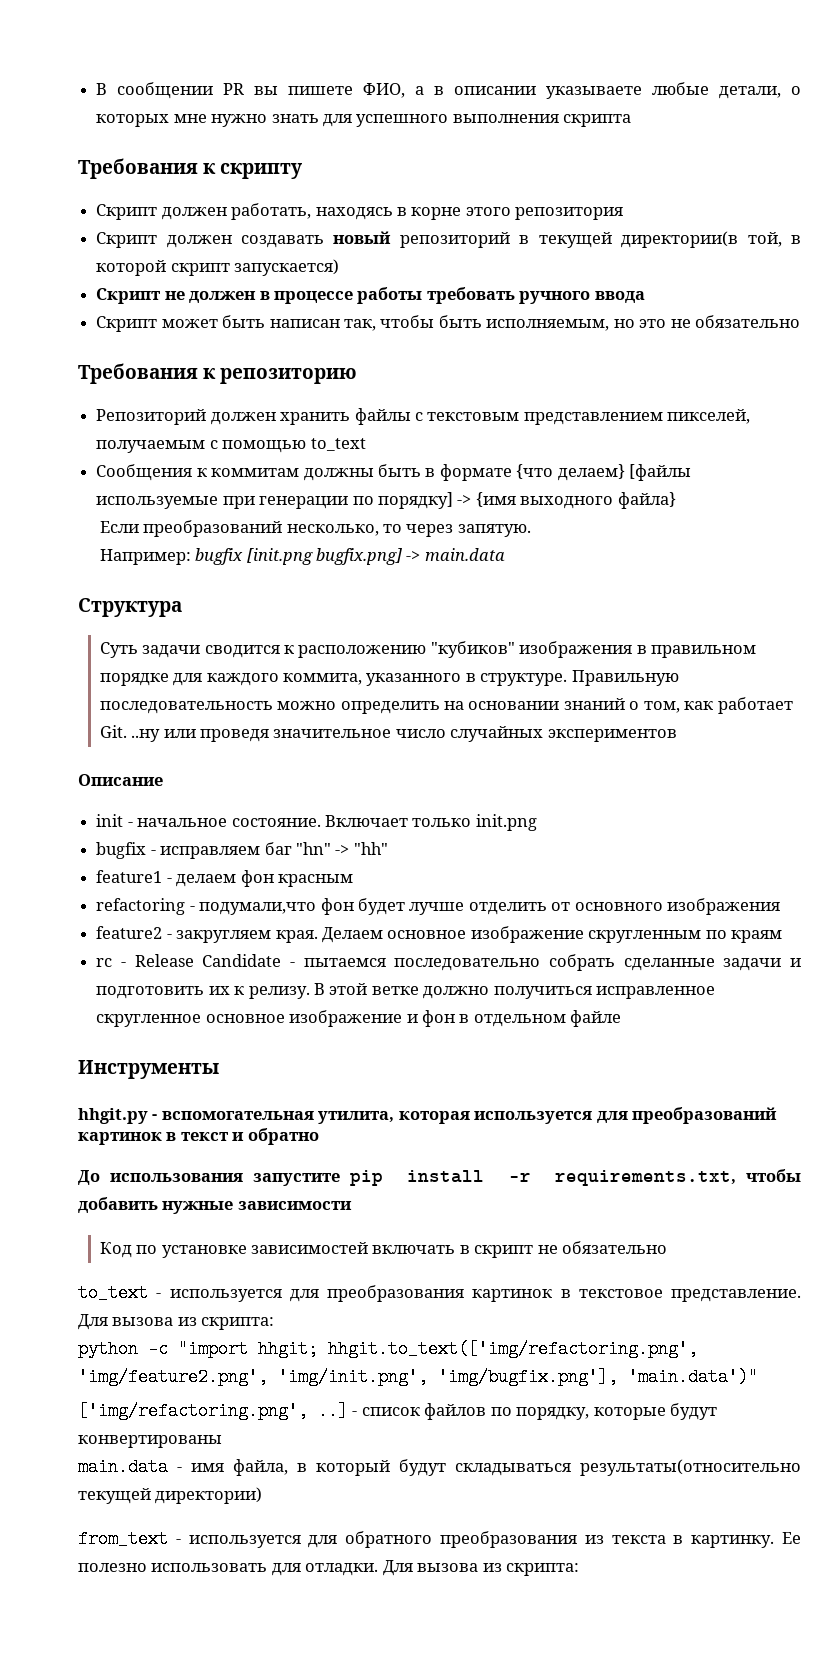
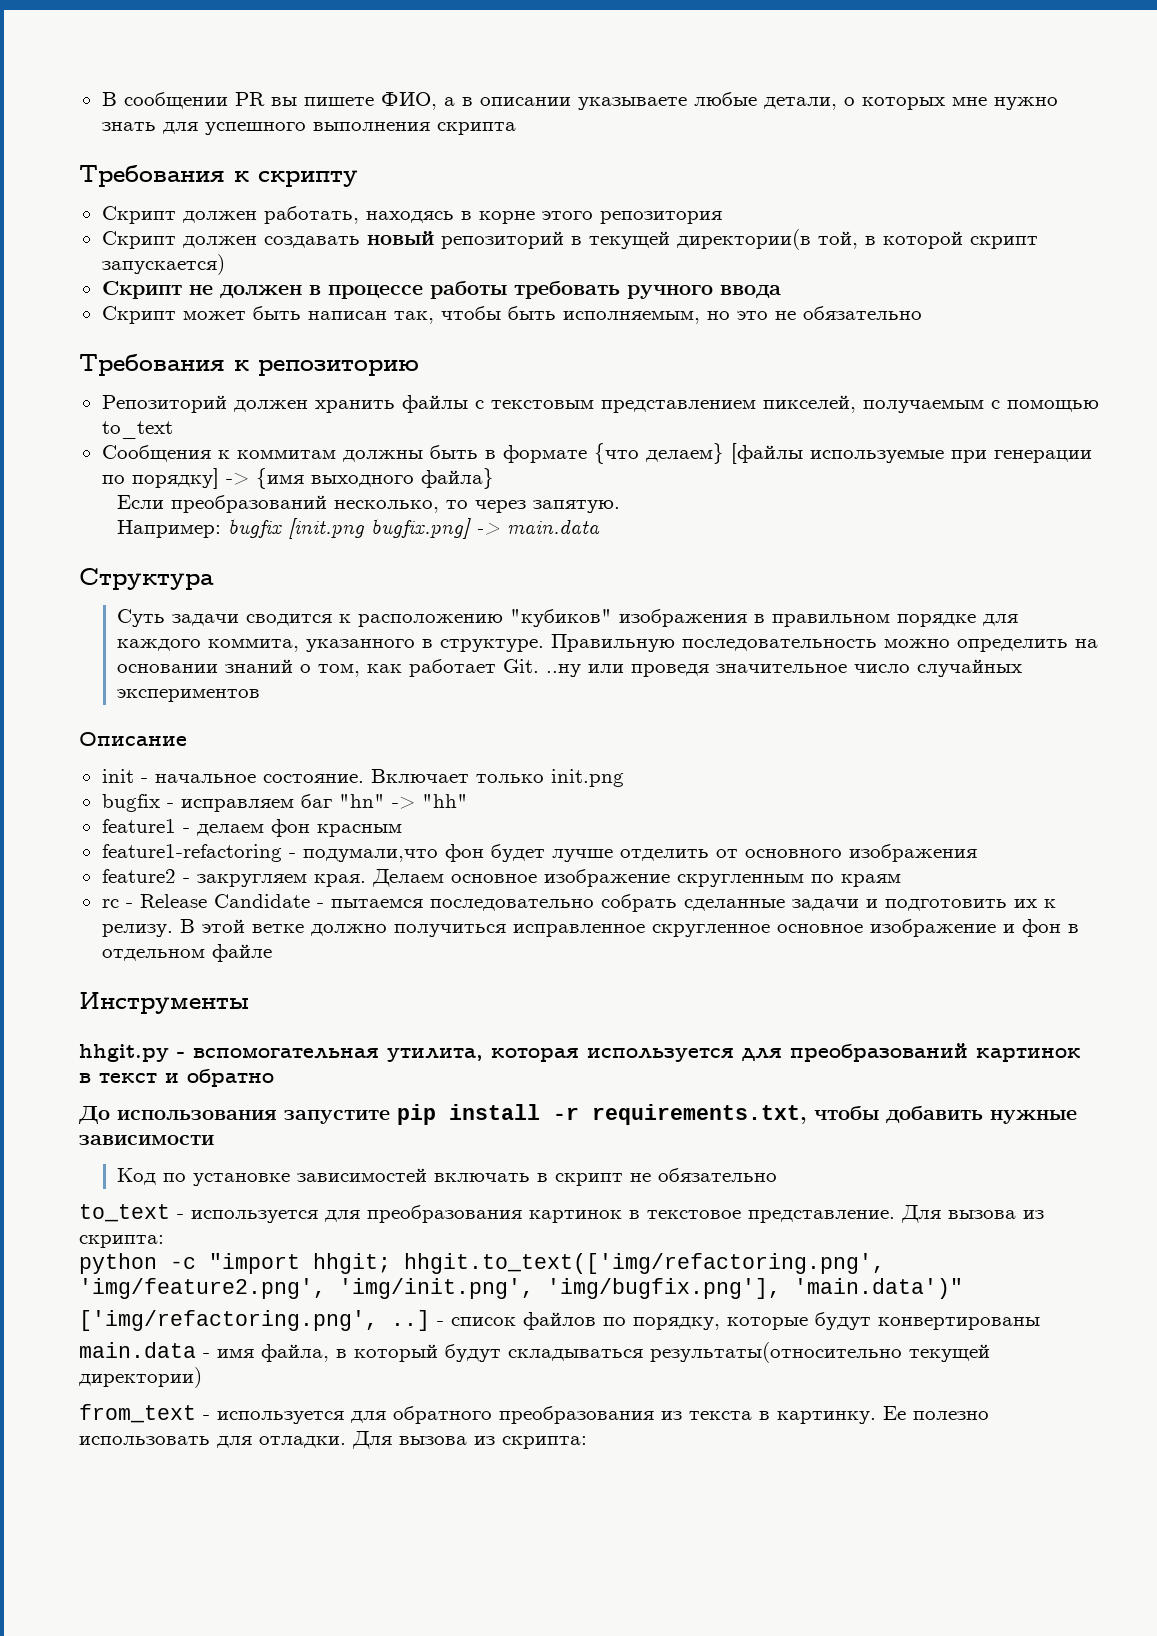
- refactoring - подумали,что фон будет лучше отделить от основного изображения
+ feature1-refactoring - подумали,что фон будет лучше отделить от основного изображения

